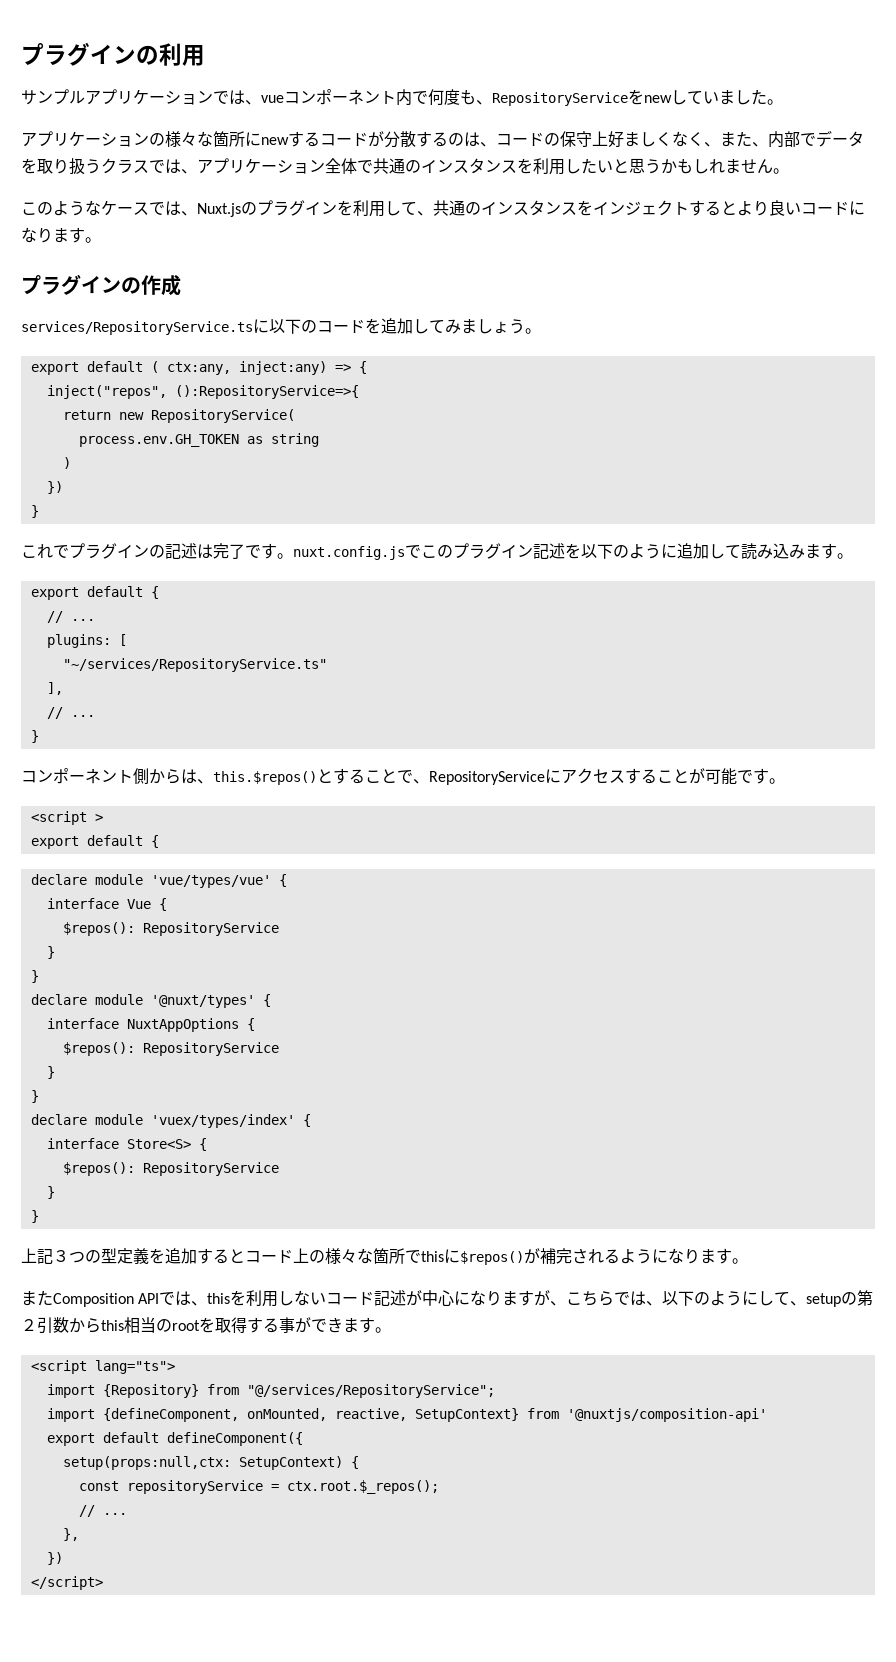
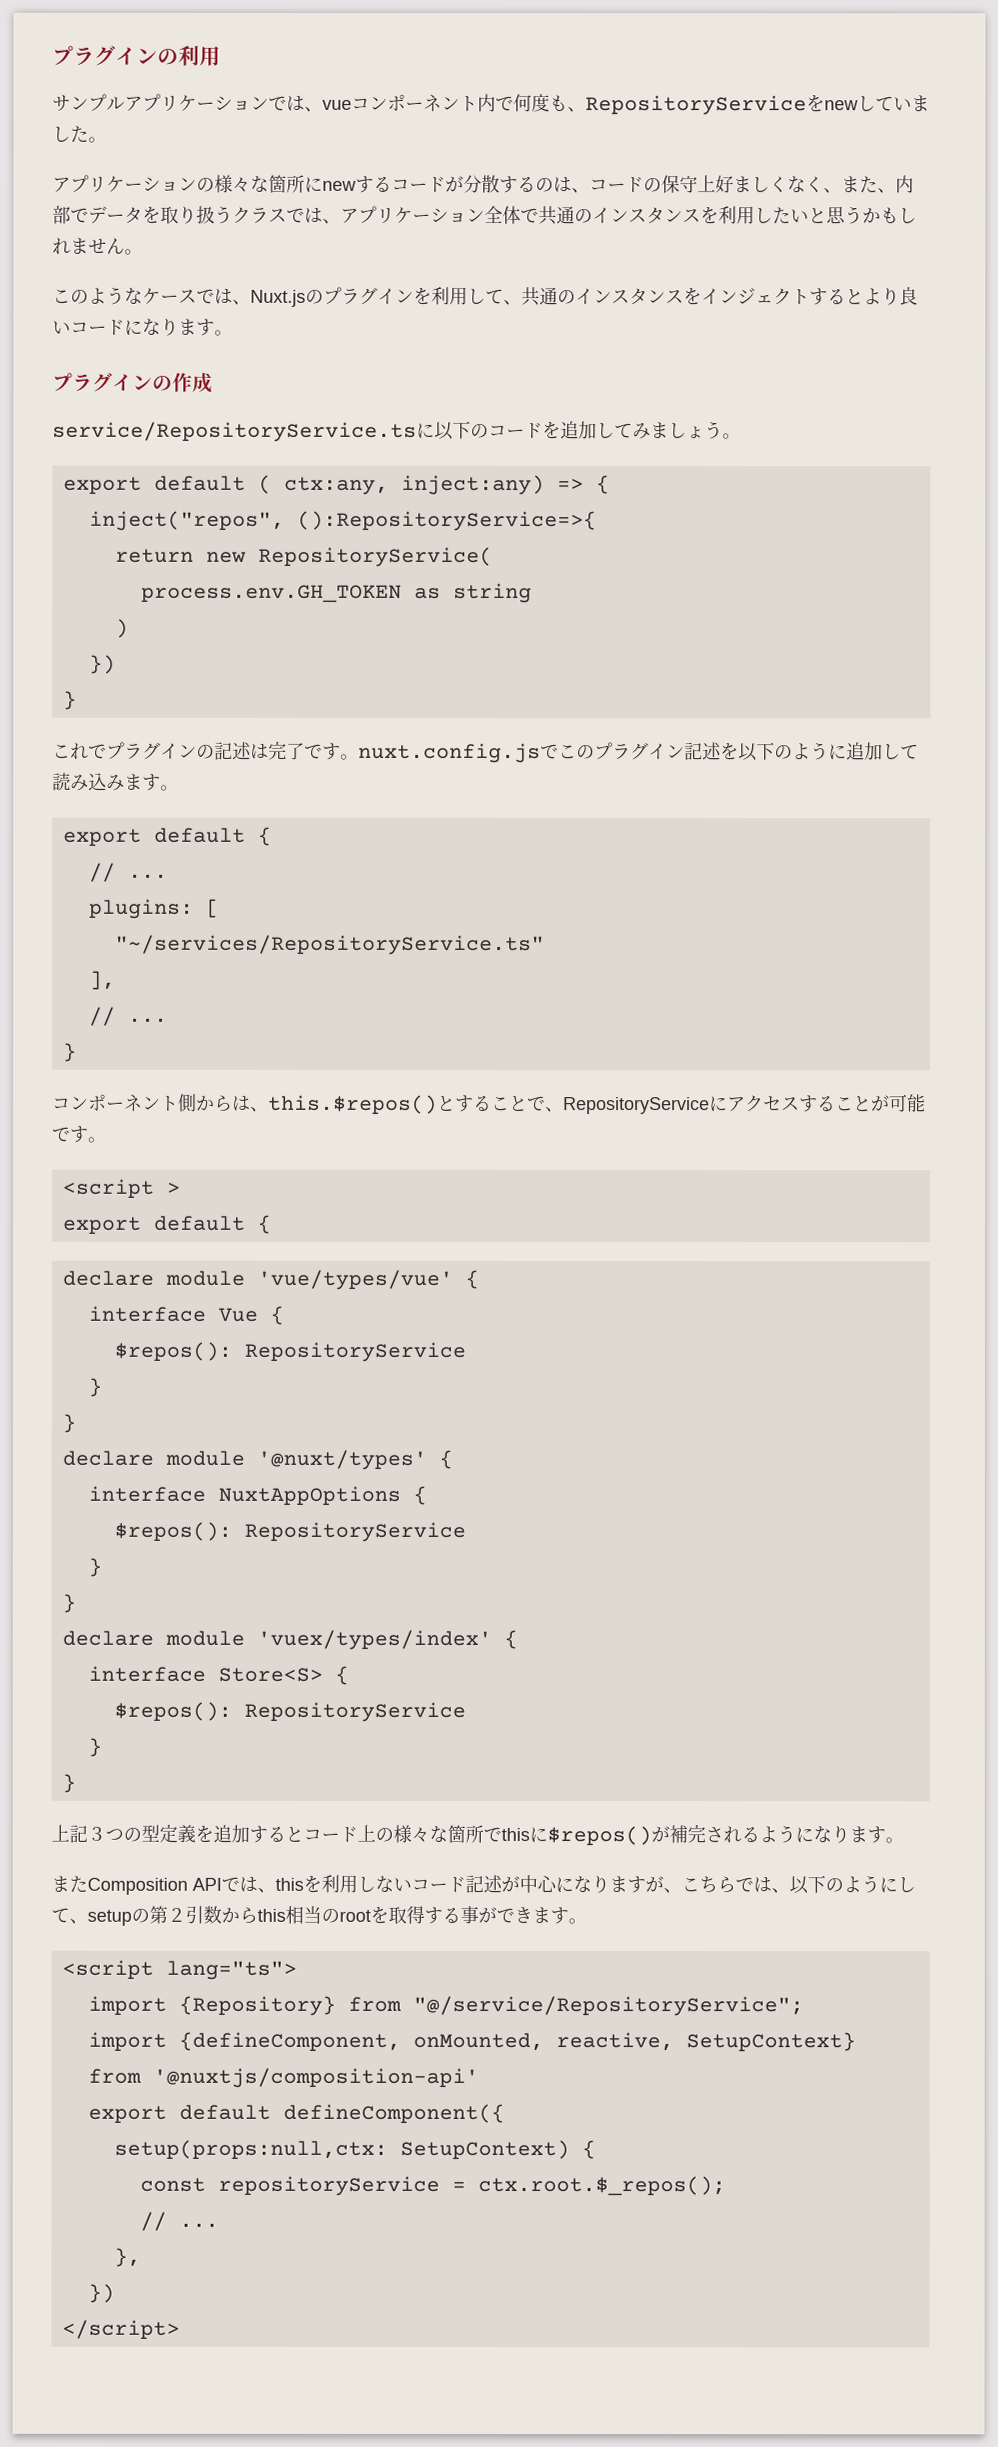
- services/RepositoryService.tsに以下のコードを追加してみましょう。
+ service/RepositoryService.tsに以下のコードを追加してみましょう。
- import {Repository} from "@/services/RepositoryService";
+ import {Repository} from "@/service/RepositoryService";

